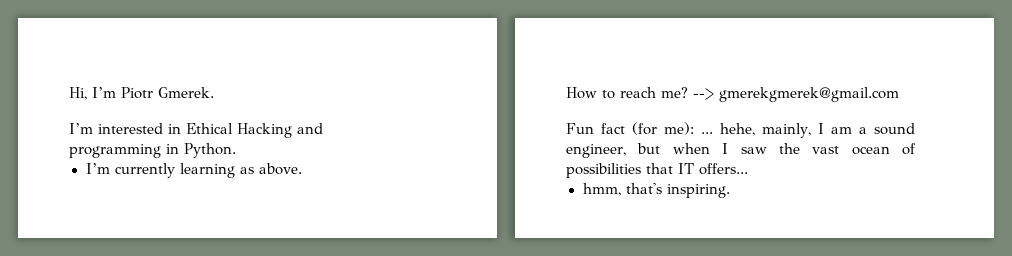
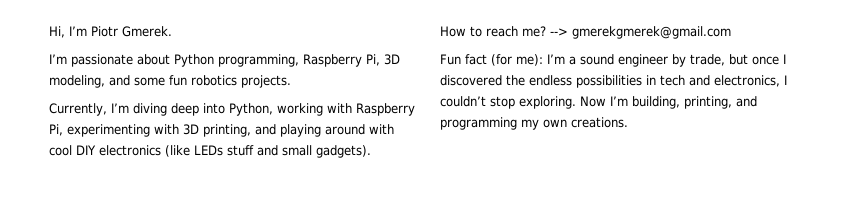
- I’m interested in Ethical Hacking and programming in Python.
- I’m currently learning as above.
+ I’m passionate about Python programming, Raspberry Pi, 3D modeling, and some fun robotics projects.
+ Currently, I’m diving deep into Python, working with Raspberry Pi, experimenting with 3D printing, and playing around with cool DIY electronics (like LEDs stuff and small gadgets).
- Fun fact (for me): ... hehe, mainly, I am a sound engineer, but when I saw the vast ocean of possibilities that IT offers...
- hmm, that's inspiring.
+ Fun fact (for me): I’m a sound engineer by trade, but once I discovered the endless possibilities in tech and electronics, I couldn’t stop exploring. Now I’m building, printing, and programming my own creations.

